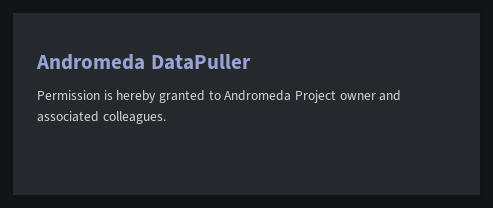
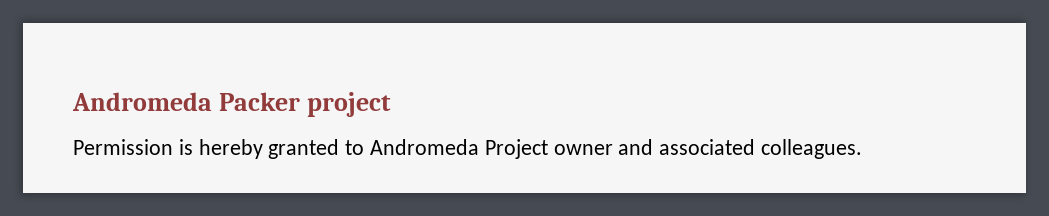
- Andromeda DataPuller
+ Andromeda Packer project

